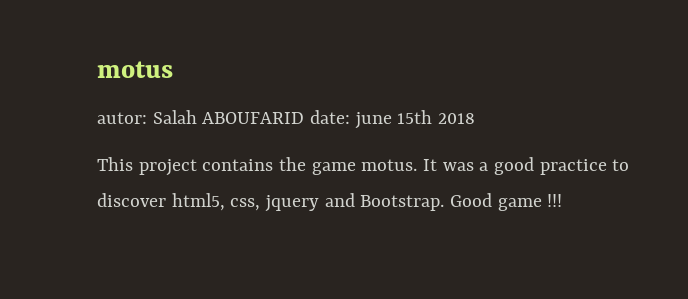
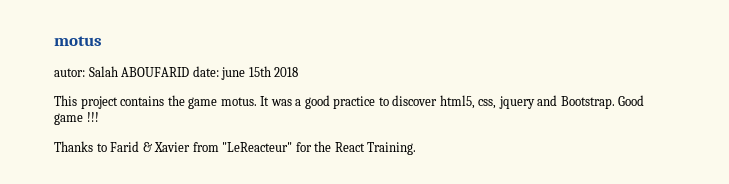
+ Thanks to Farid & Xavier from "LeReacteur" for the React Training.

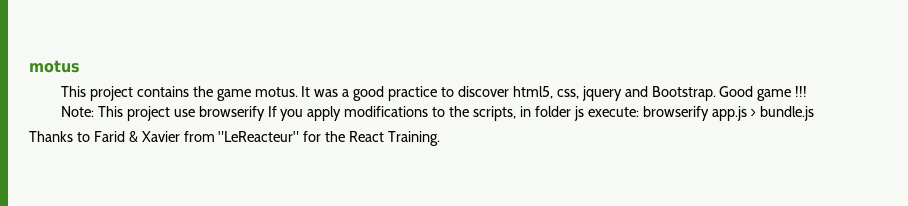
- autor: Salah ABOUFARID date: june 15th 2018
+ Note: This project use browserify If you apply modifications to the scripts, in folder js execute: browserify app.js > bundle.js

